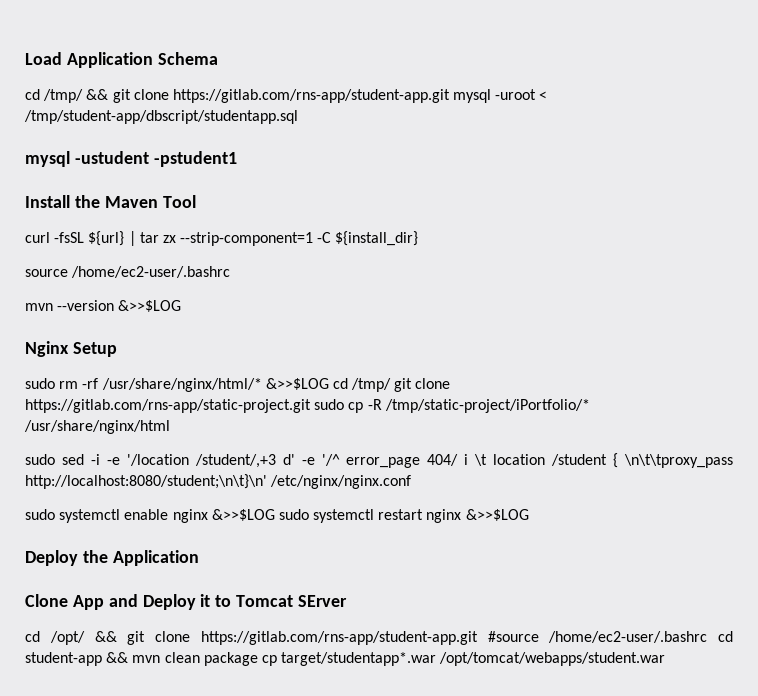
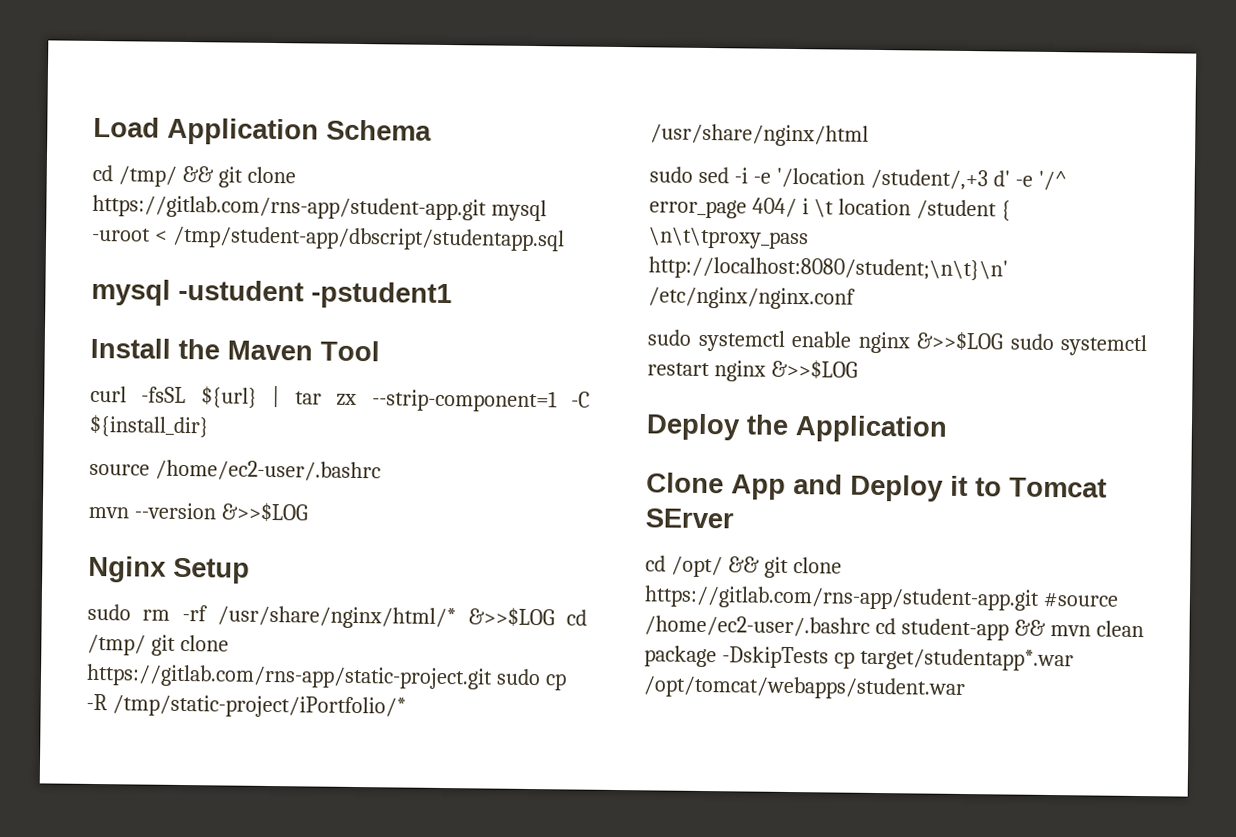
- cd /opt/ && git clone https://gitlab.com/rns-app/student-app.git #source /home/ec2-user/.bashrc cd student-app && mvn clean package cp target/studentapp*.war /opt/tomcat/webapps/student.war
+ cd /opt/ && git clone https://gitlab.com/rns-app/student-app.git #source /home/ec2-user/.bashrc cd student-app && mvn clean package -DskipTests cp target/studentapp*.war /opt/tomcat/webapps/student.war

